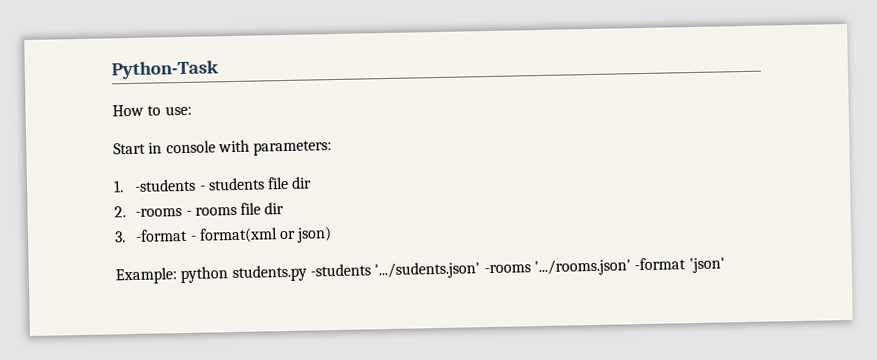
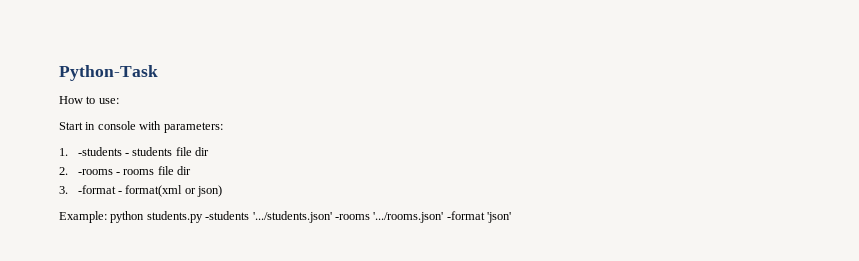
- Example: python students.py -students '.../sudents.json' -rooms '.../rooms.json' -format 'json'
+ Example: python students.py -students '.../students.json' -rooms '.../rooms.json' -format 'json'

